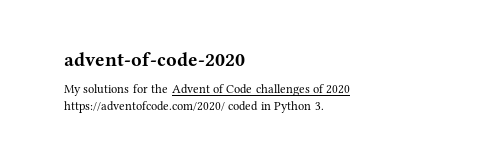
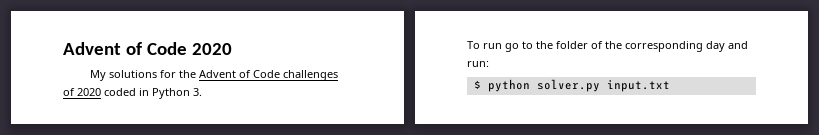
- advent-of-code-2020
+ Advent of Code 2020
- My solutions for the Advent of Code challenges of 2020 https://adventofcode.com/2020/ coded in Python 3.
+ My solutions for the Advent of Code challenges of 2020 coded in Python 3.
+ To run go to the folder of the corresponding day and run:
+ $ python solver.py input.txt

